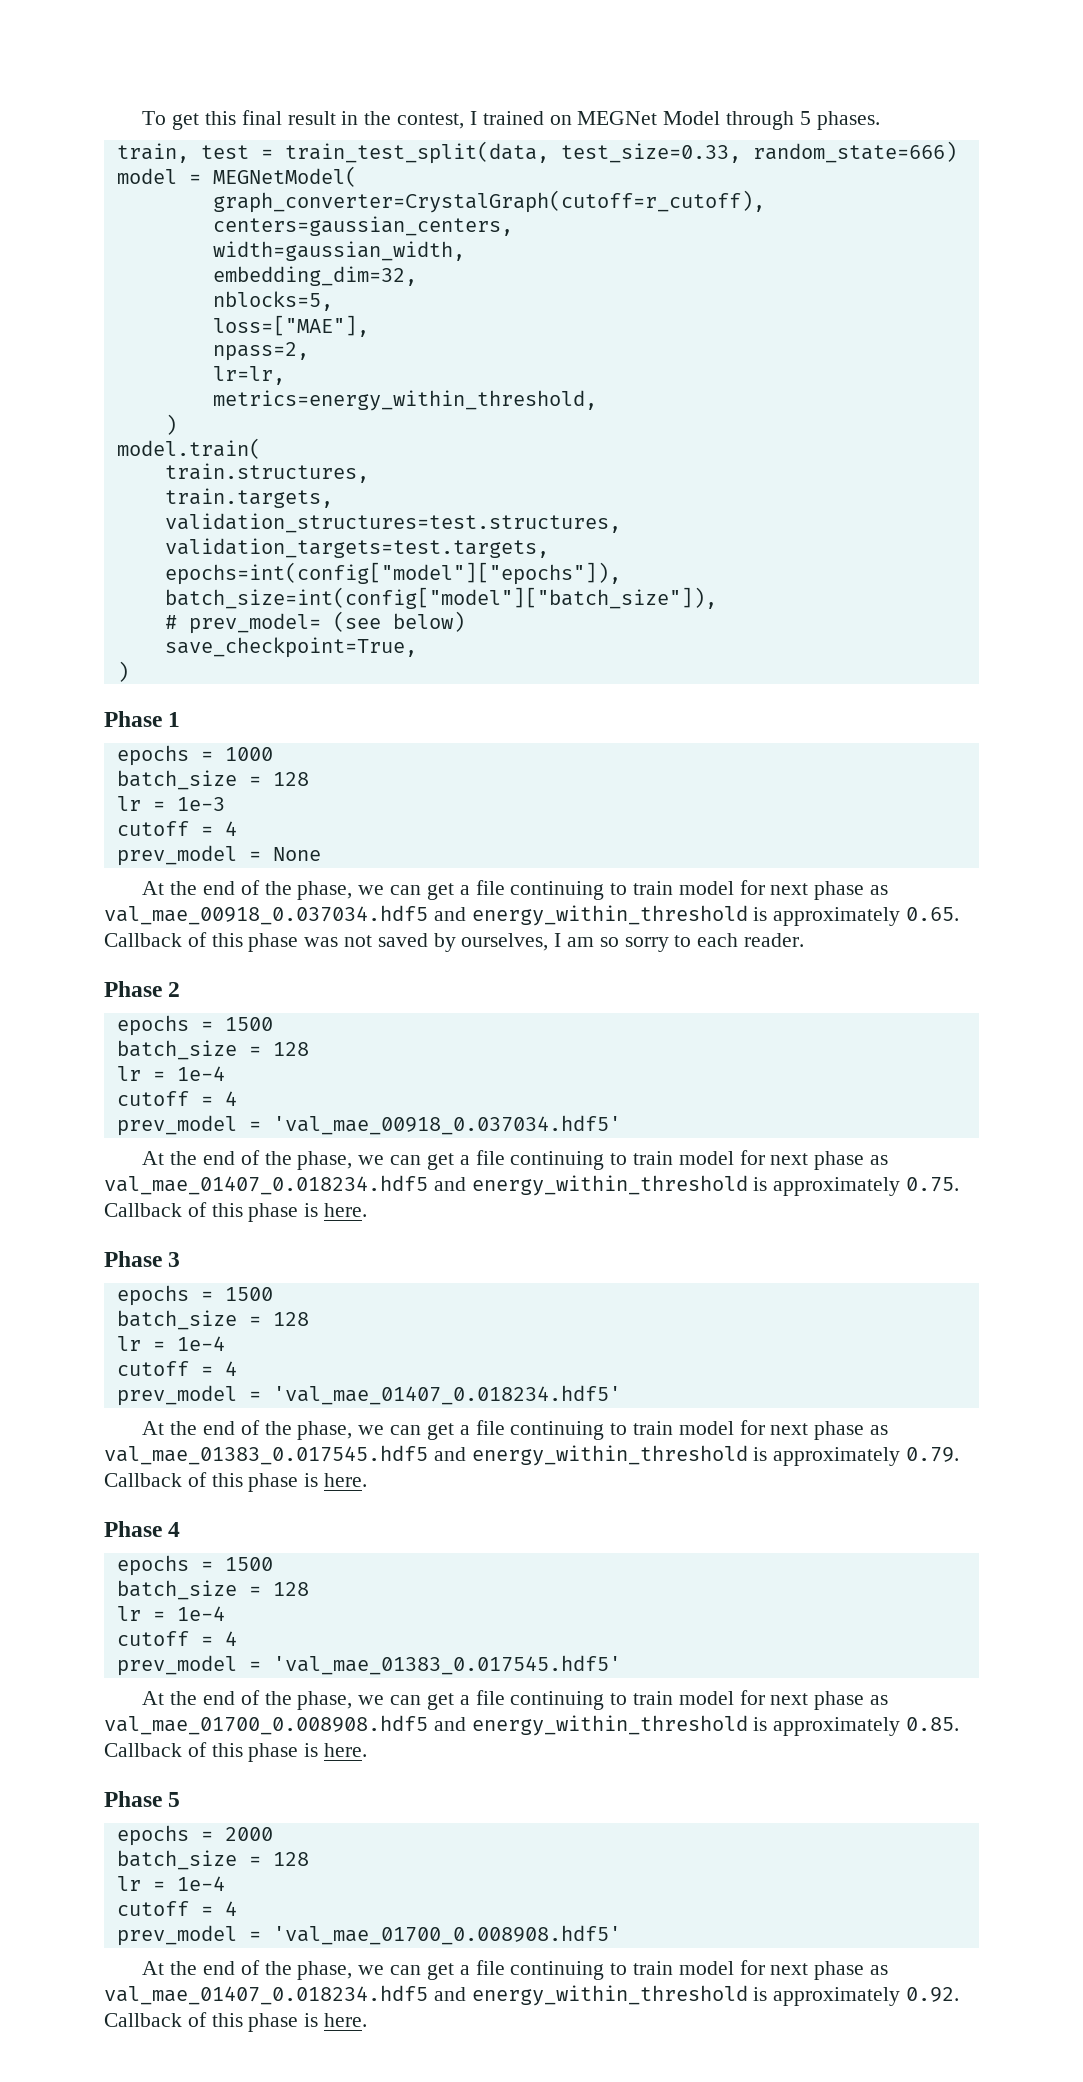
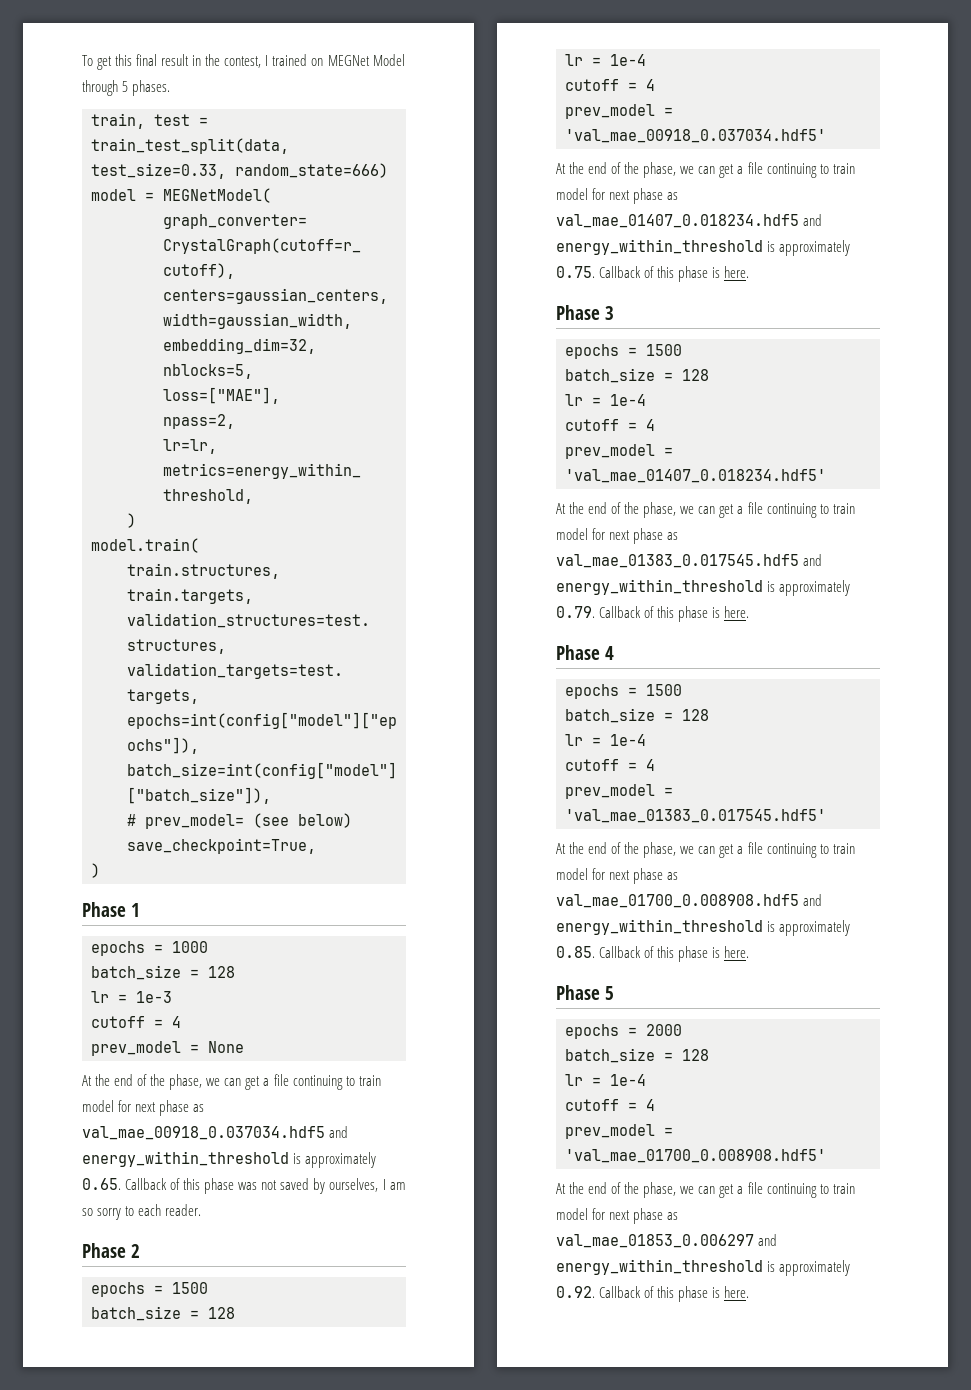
- At the end of the phase, we can get a file continuing to train model for next phase as val_mae_01407_0.018234.hdf5 and energy_within_threshold is approximately 0.92. Callback of this phase is here.
+ At the end of the phase, we can get a file continuing to train model for next phase as val_mae_01853_0.006297 and energy_within_threshold is approximately 0.92. Callback of this phase is here.

